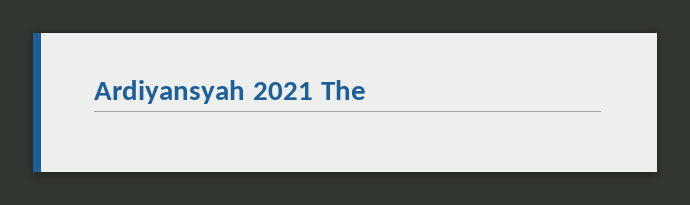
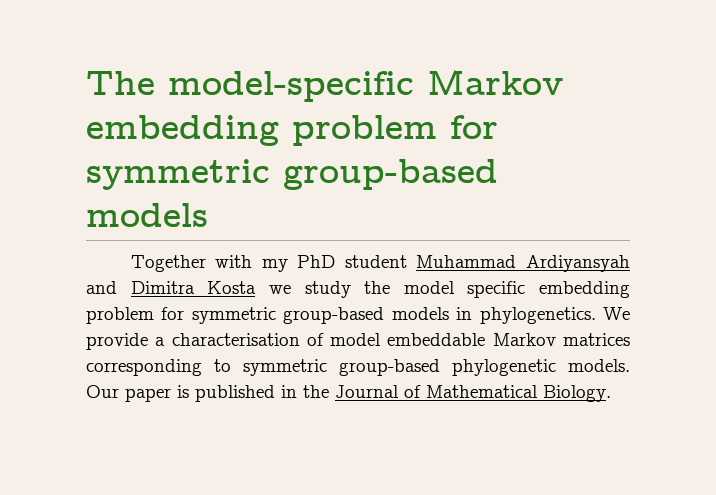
- Ardiyansyah 2021 The
+ The model-specific Markov embedding problem for symmetric group-based models
+ Together with my PhD student Muhammad Ardiyansyah and Dimitra Kosta we study the model specific embedding problem for symmetric group-based models in phylogenetics. We provide a characterisation of model embeddable Markov matrices corresponding to symmetric group-based phylogenetic models. Our paper is published in the Journal of Mathematical Biology.

